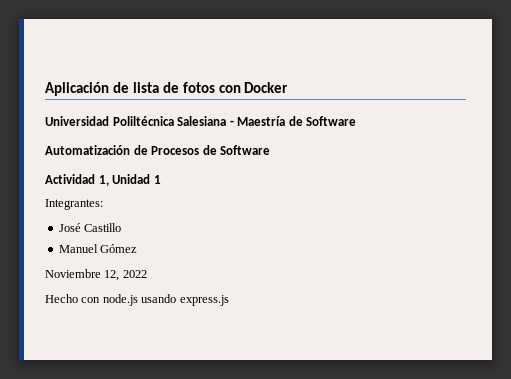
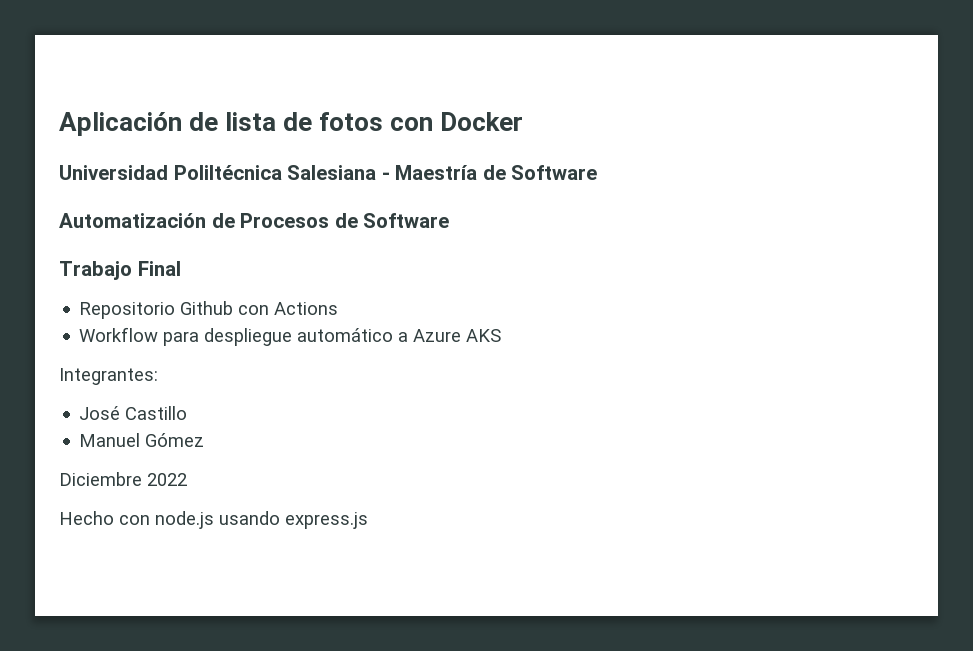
- Actividad 1, Unidad 1
+ Trabajo Final
+ Repositorio Github con Actions
+ Workflow para despliegue automático a Azure AKS
- Noviembre 12, 2022
+ Diciembre 2022

